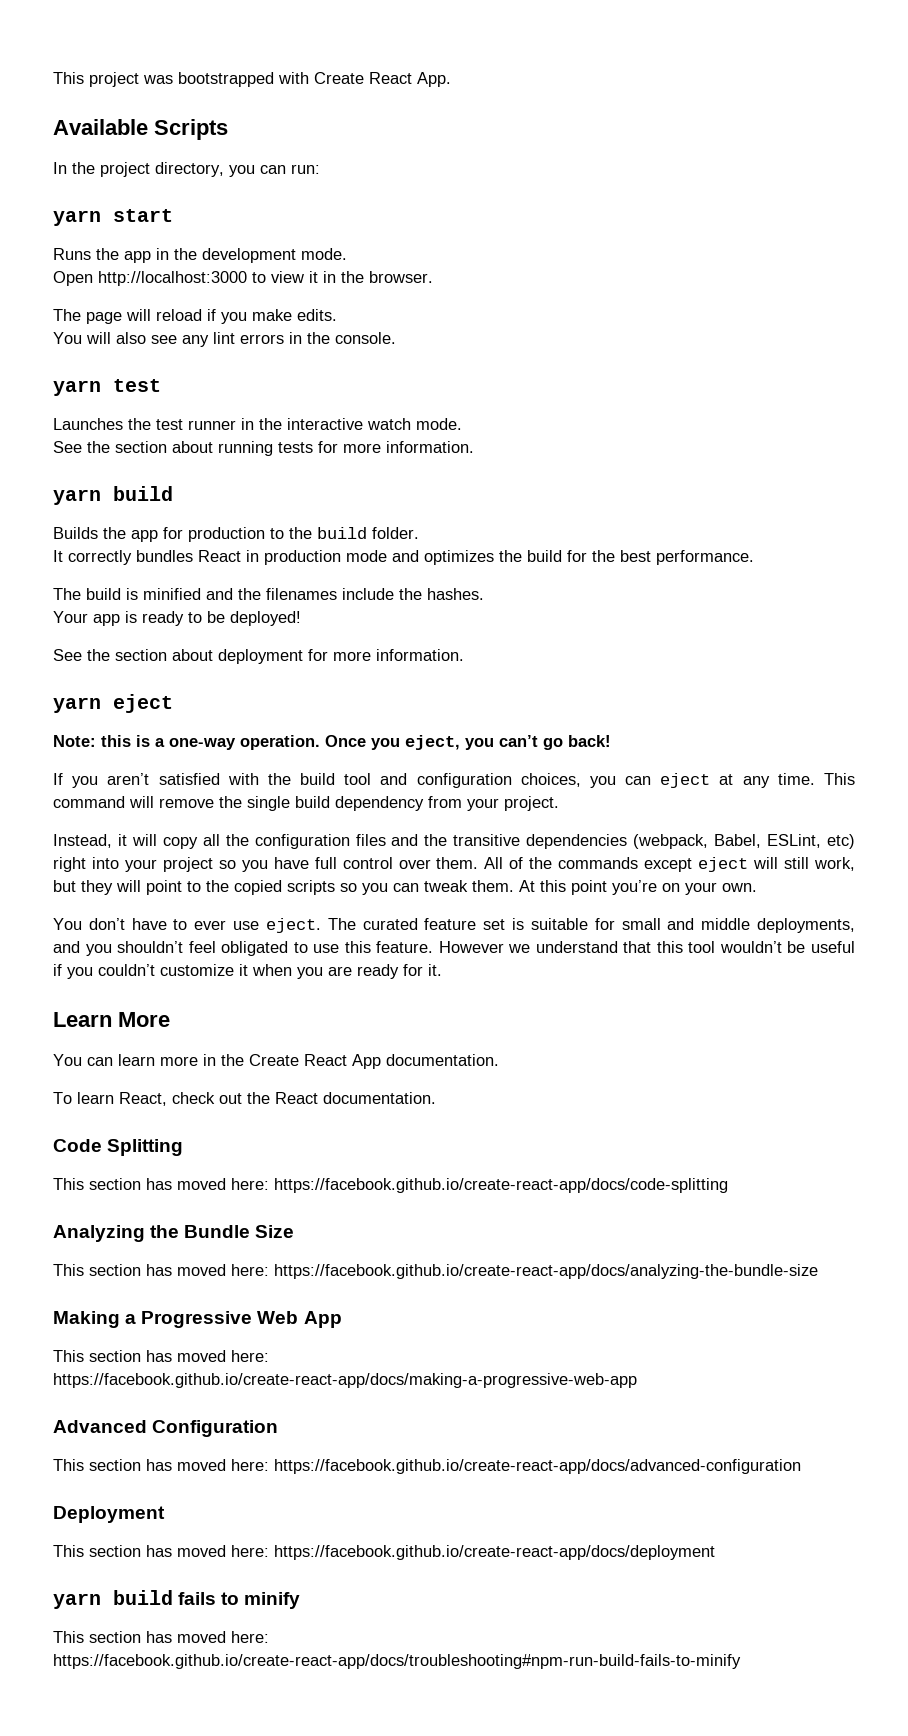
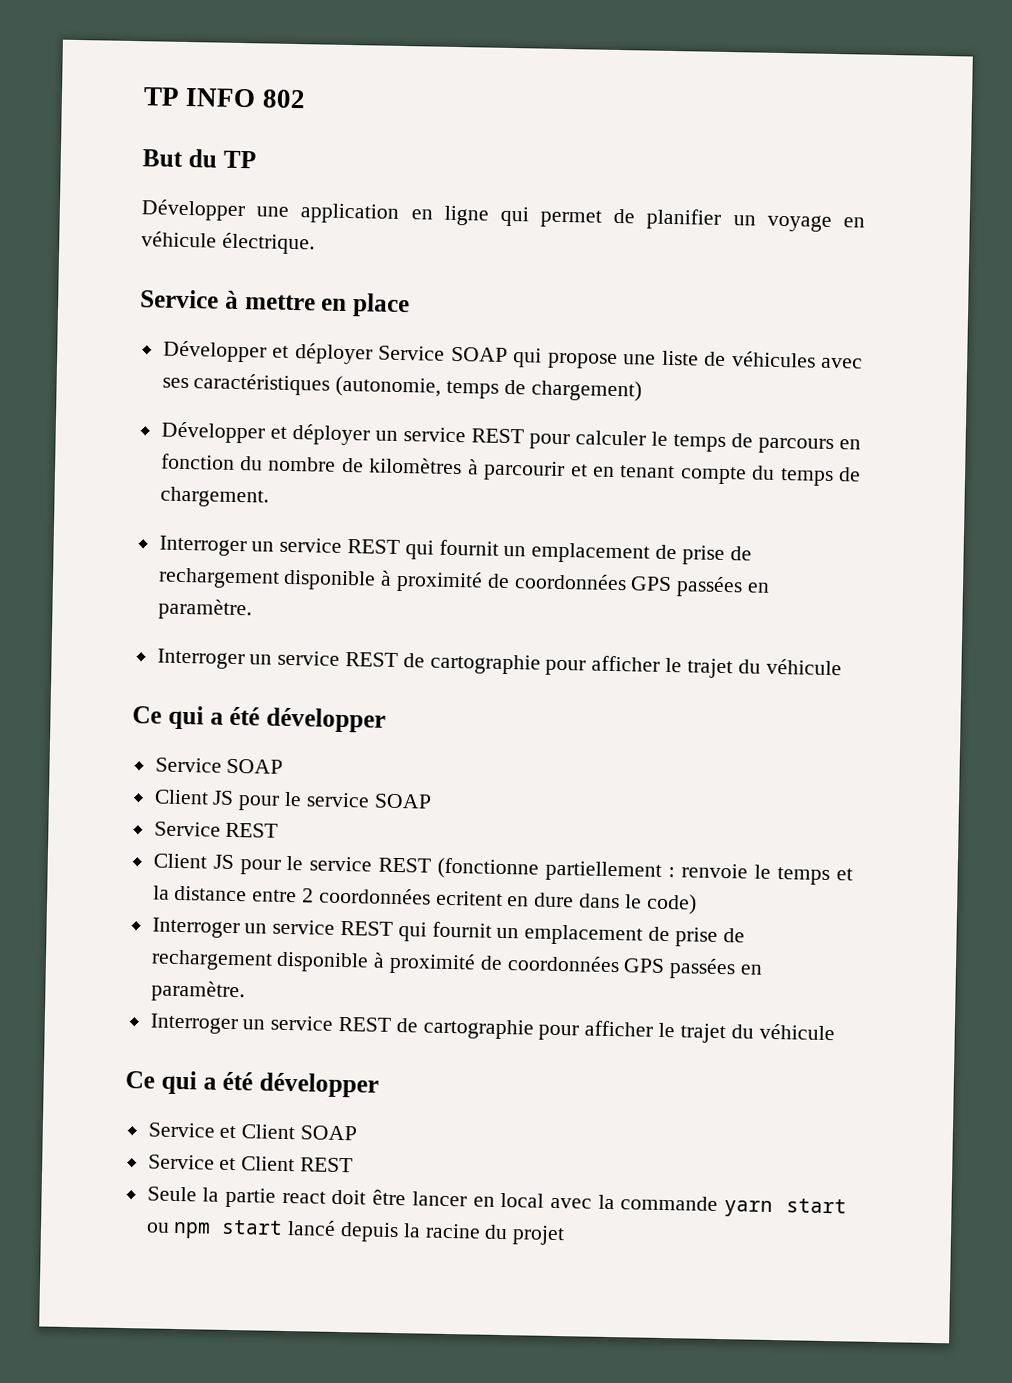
- This project was bootstrapped with Create React App.
- Available Scripts
- In the project directory, you can run:
- yarn start
- Runs the app in the development mode.
- Open http://localhost:3000 to view it in the browser.
- The page will reload if you make edits.
- You will also see any lint errors in the console.
- yarn test
- Launches the test runner in the interactive watch mode.
- See the section about running tests for more information.
- yarn build
- Builds the app for production to the build folder.
- It correctly bundles React in production mode and optimizes the build for the best performance.
- The build is minified and the filenames include the hashes.
- Your app is ready to be deployed!
- See the section about deployment for more information.
- yarn eject
- Note: this is a one-way operation. Once you eject, you can’t go back!
- If you aren’t satisfied with the build tool and configuration choices, you can eject at any time. This command will remove the single build dependency from your project.
- Instead, it will copy all the configuration files and the transitive dependencies (webpack, Babel, ESLint, etc) right into your project so you have full control over them. All of the commands except eject will still work, but they will point to the copied scripts so you can tweak them. At this point you’re on your own.
- You don’t have to ever use eject. The curated feature set is suitable for small and middle deployments, and you shouldn’t feel obligated to use this feature. However we understand that this tool wouldn’t be useful if you couldn’t customize it when you are ready for it.
- Learn More
- You can learn more in the Create React App documentation.
- To learn React, check out the React documentation.
- Code Splitting
- This section has moved here: https://facebook.github.io/create-react-app/docs/code-splitting
- Analyzing the Bundle Size
- This section has moved here: https://facebook.github.io/create-react-app/docs/analyzing-the-bundle-size
- Making a Progressive Web App
- This section has moved here: https://facebook.github.io/create-react-app/docs/making-a-progressive-web-app
- Advanced Configuration
- This section has moved here: https://facebook.github.io/create-react-app/docs/advanced-configuration
- Deployment
- This section has moved here: https://facebook.github.io/create-react-app/docs/deployment
- yarn build fails to minify
- This section has moved here: https://facebook.github.io/create-react-app/docs/troubleshooting#npm-run-build-fails-to-minify
+ TP INFO 802
+ But du TP
+ Développer une application en ligne qui permet de planifier un voyage en véhicule électrique.
+ Service à mettre en place
+ Développer et déployer Service SOAP qui propose une liste de véhicules avec ses caractéristiques (autonomie, temps de chargement)
+ Développer et déployer un service REST pour calculer le temps de parcours en fonction du nombre de kilomètres à parcourir et en tenant compte du temps de chargement.
+ Interroger un service REST qui fournit un emplacement de prise de rechargement disponible à proximité de coordonnées GPS passées en paramètre.
+ Interroger un service REST de cartographie pour afficher le trajet du véhicule
+ Ce qui a été développer
+ Service SOAP
+ Client JS pour le service SOAP
+ Service REST
+ Client JS pour le service REST (fonctionne partiellement : renvoie le temps et la distance entre 2 coordonnées ecritent en dure dans le code)
+ Interroger un service REST qui fournit un emplacement de prise de rechargement disponible à proximité de coordonnées GPS passées en paramètre.
+ Interroger un service REST de cartographie pour afficher le trajet du véhicule
+ Ce qui a été développer
+ Service et Client SOAP
+ Service et Client REST
+ Seule la partie react doit être lancer en local avec la commande yarn start ou npm start lancé depuis la racine du projet

